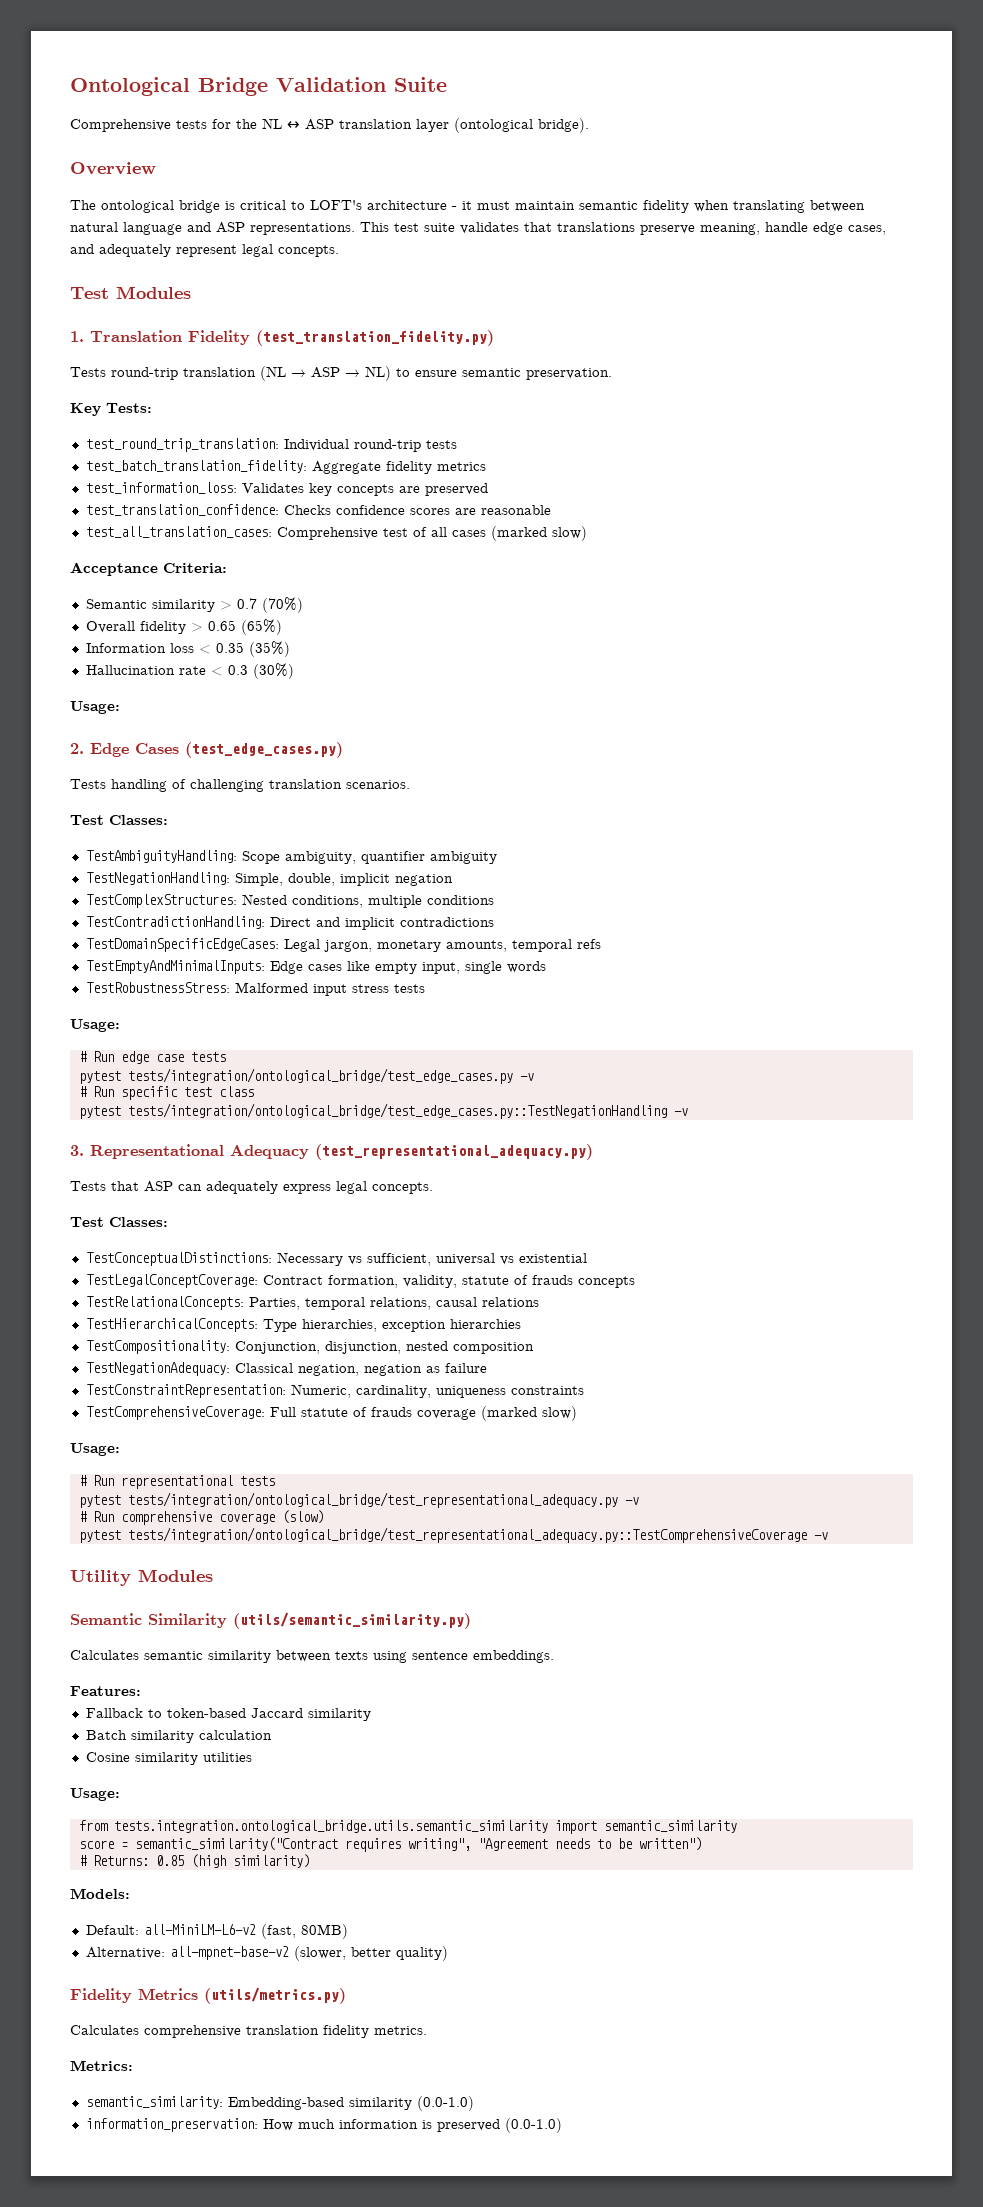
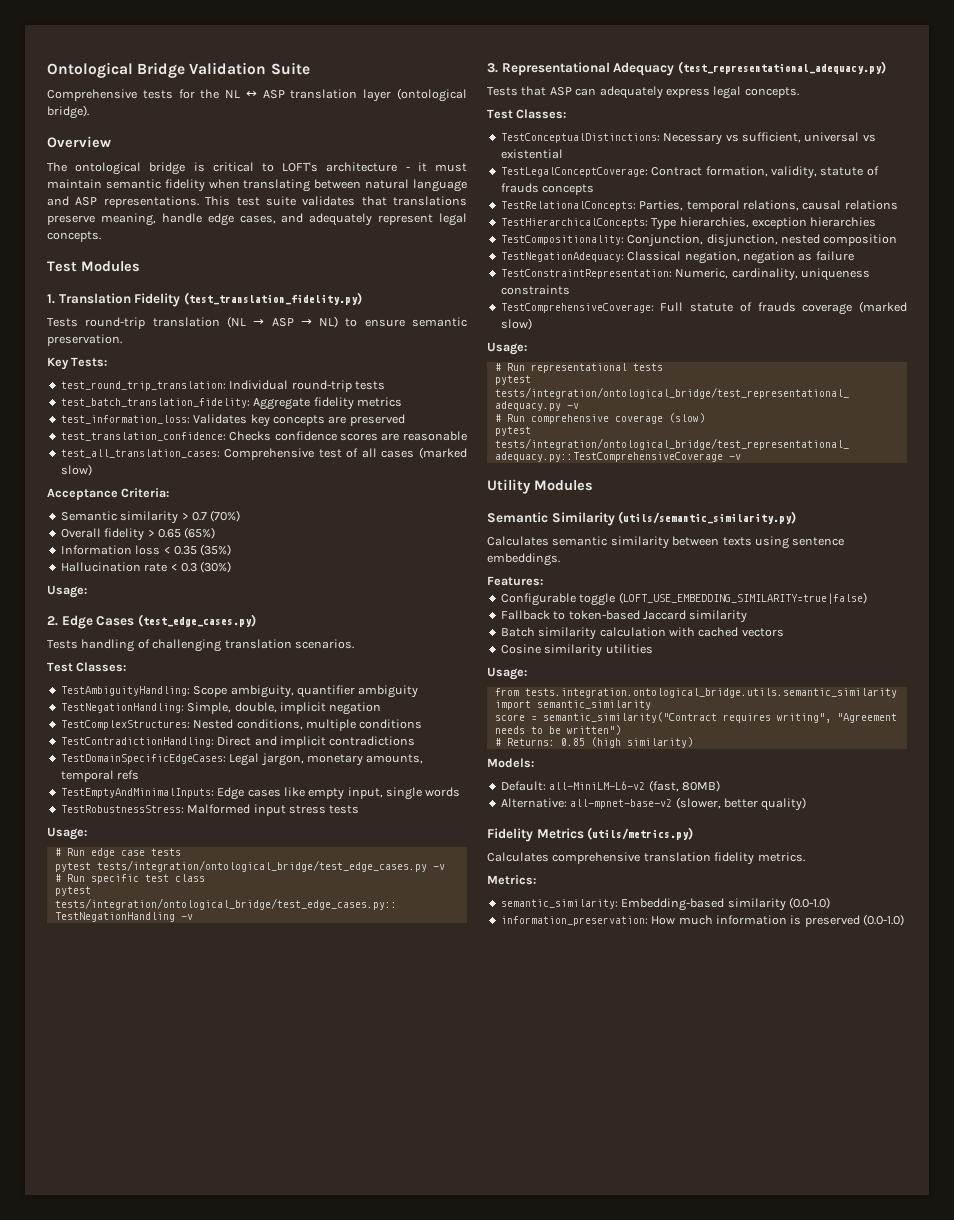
+ Configurable toggle (LOFT_USE_EMBEDDING_SIMILARITY=true|false)
- Batch similarity calculation
+ Batch similarity calculation with cached vectors

